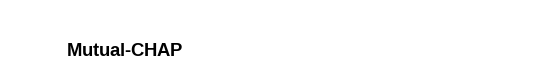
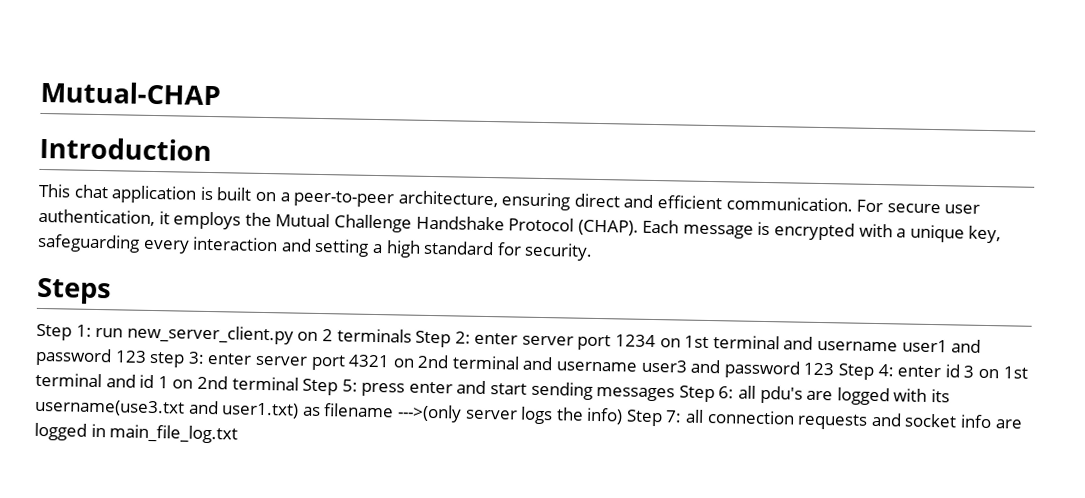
+ Introduction
+ This chat application is built on a peer-to-peer architecture, ensuring direct and efficient communication. For secure user authentication, it employs the Mutual Challenge Handshake Protocol (CHAP). Each message is encrypted with a unique key, safeguarding every interaction and setting a high standard for security.
+ Steps
+ Step 1: run new_server_client.py on 2 terminals Step 2: enter server port 1234 on 1st terminal and username user1 and password 123 step 3: enter server port 4321 on 2nd terminal and username user3 and password 123 Step 4: enter id 3 on 1st terminal and id 1 on 2nd terminal Step 5: press enter and start sending messages Step 6: all pdu's are logged with its username(use3.txt and user1.txt) as filename --->(only server logs the info) Step 7: all connection requests and socket info are logged in main_file_log.txt

